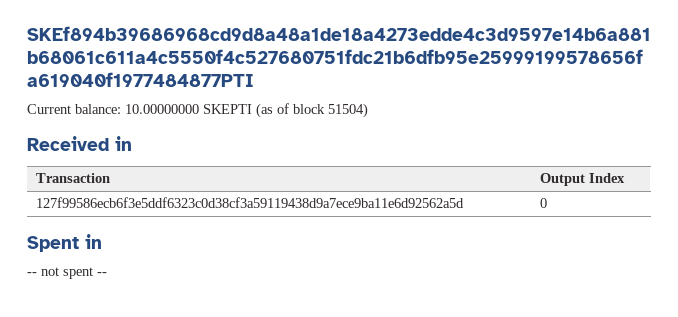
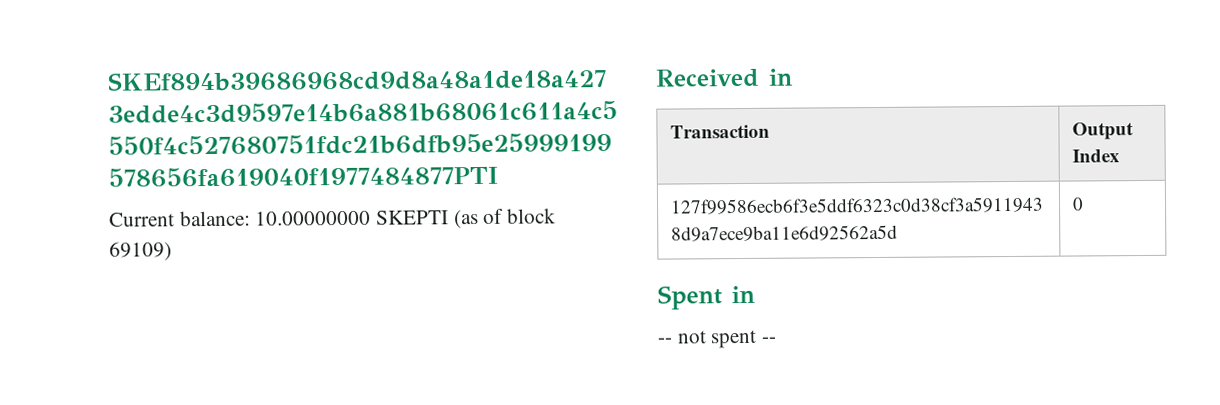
- Current balance: 10.00000000 SKEPTI (as of block 51504)
+ Current balance: 10.00000000 SKEPTI (as of block 69109)

